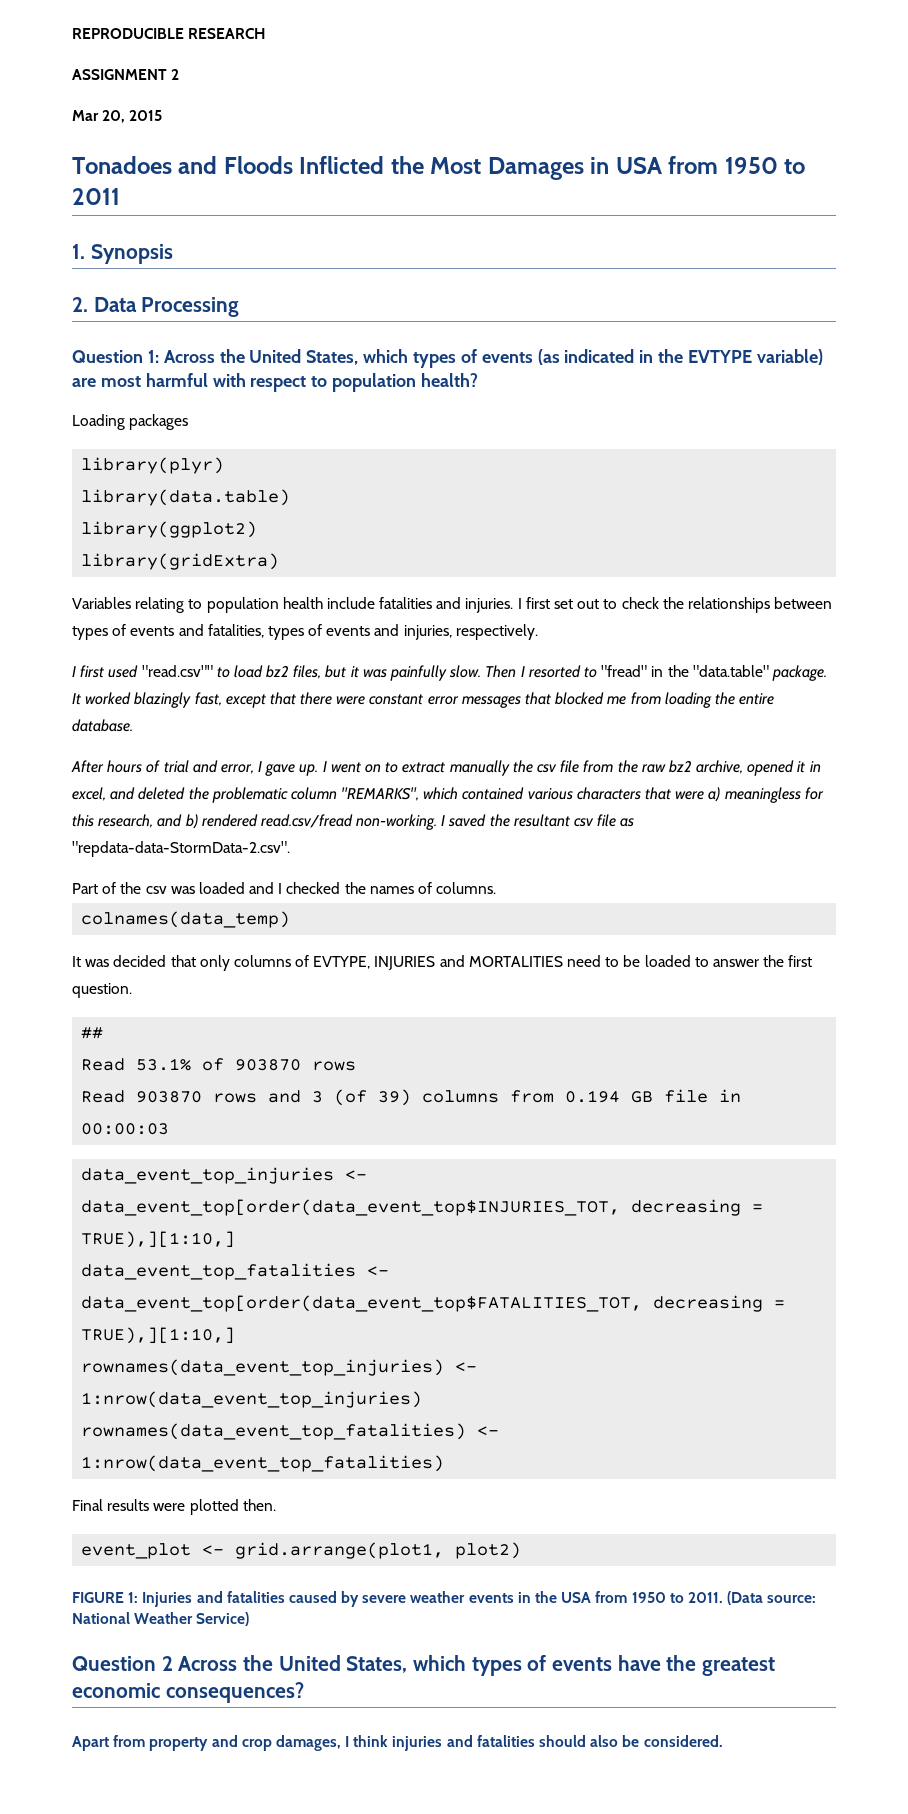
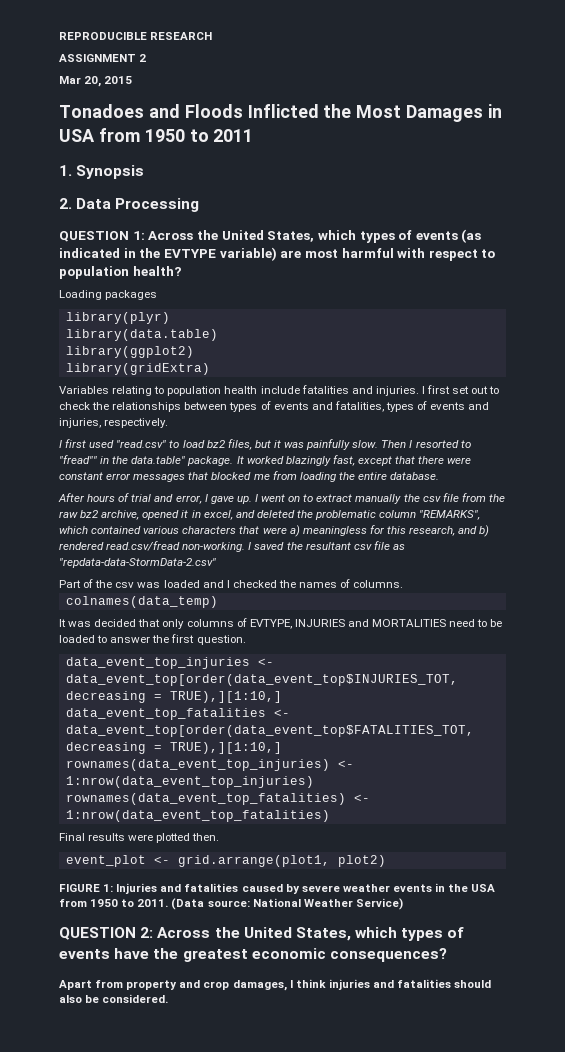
- Question 1: Across the United States, which types of events (as indicated in the EVTYPE variable) are most harmful with respect to population health?
+ QUESTION 1: Across the United States, which types of events (as indicated in the EVTYPE variable) are most harmful with respect to population health?
- I first used "read.csv"" to load bz2 files, but it was painfully slow.
+ I first used "read.csv" to load bz2 files, but it was painfully slow.
- Then I resorted to "fread" in the "data.table" package.
+ Then I resorted to "fread"" in the data.table" package.
- I saved the resultant csv file as "repdata-data-StormData-2.csv".
+ I saved the resultant csv file as "repdata-data-StormData-2.csv"
- ##
- Read 53.1% of 903870 rows
- Read 903870 rows and 3 (of 39) columns from 0.194 GB file in 00:00:03
- Question 2 Across the United States, which types of events have the greatest economic consequences?
+ QUESTION 2: Across the United States, which types of events have the greatest economic consequences?

